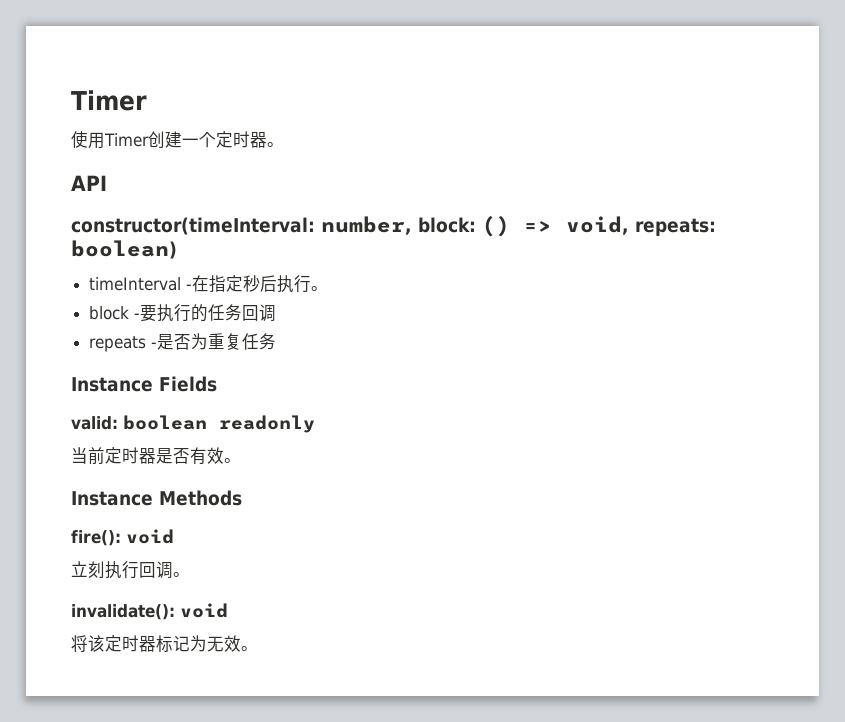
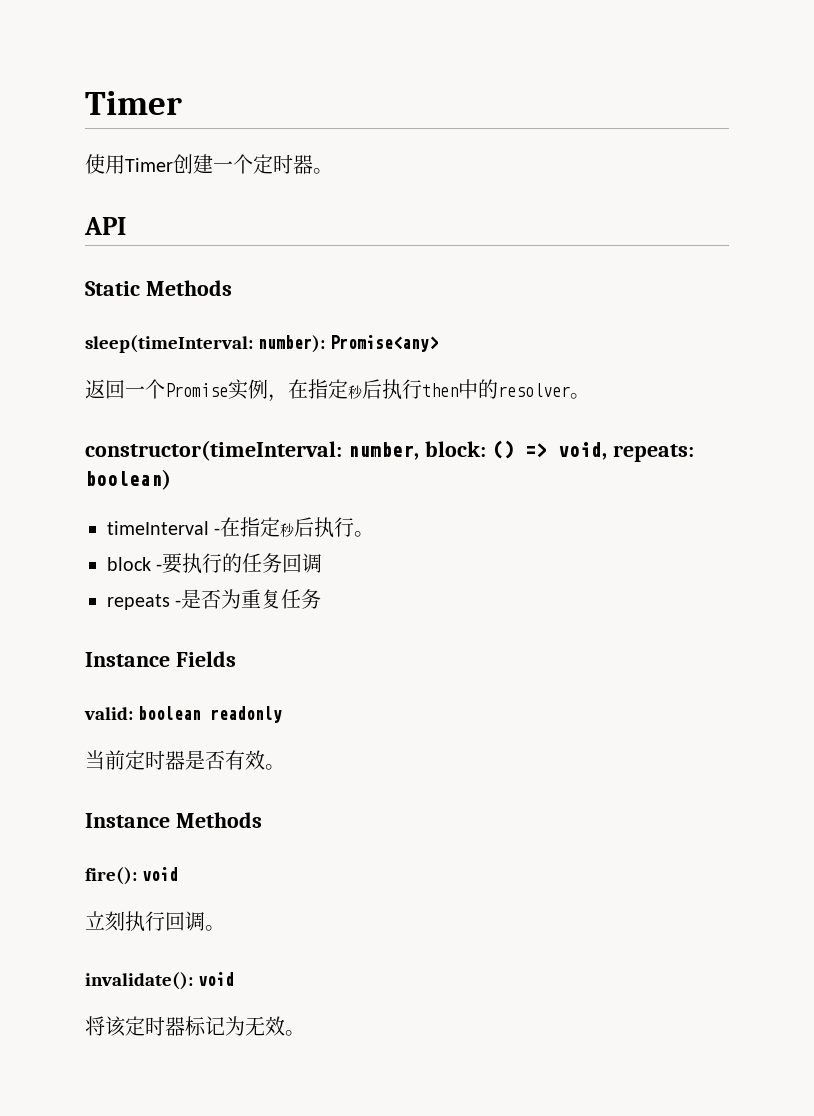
+ Static Methods
+ sleep(timeInterval: number): Promise<any>
+ 返回一个Promise实例，在指定秒后执行then中的resolver。

